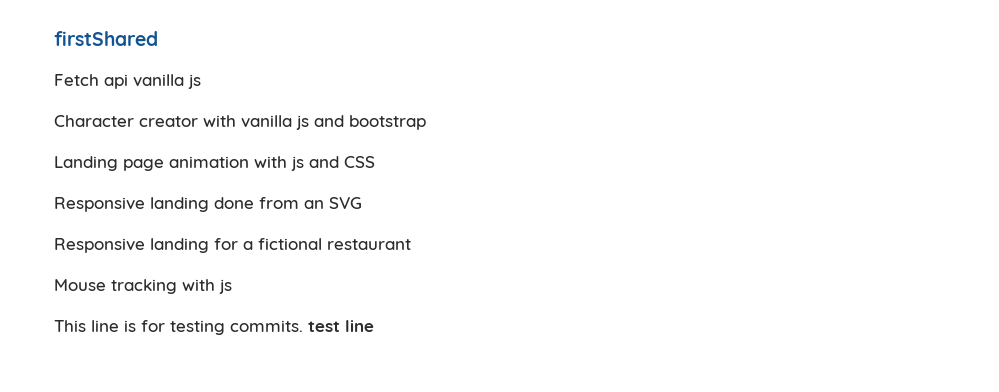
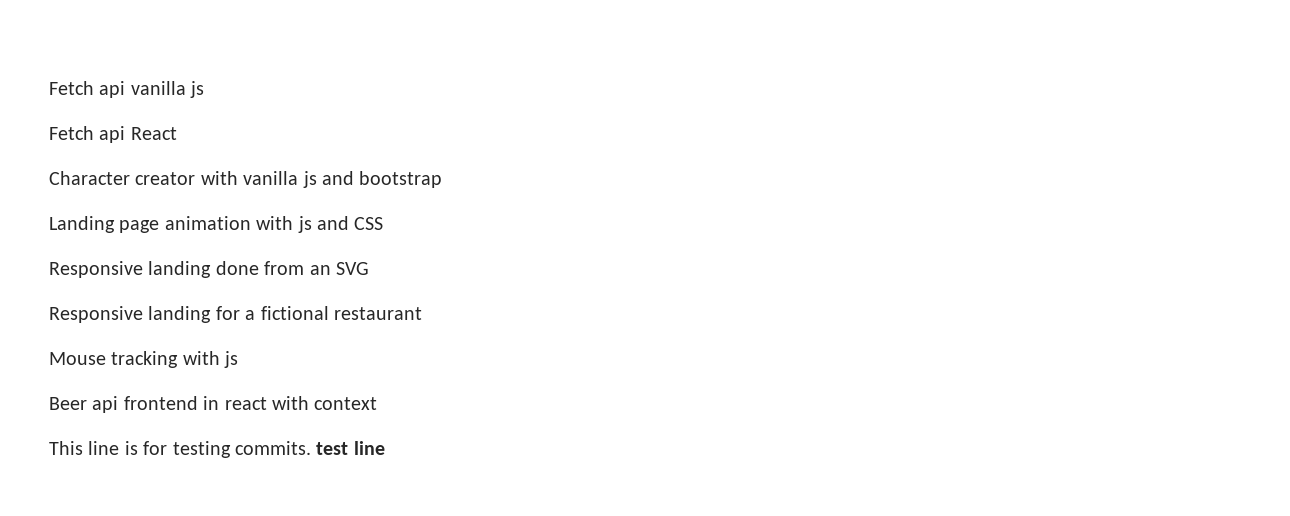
- firstShared
+ Fetch api React
+ Beer api frontend in react with context

